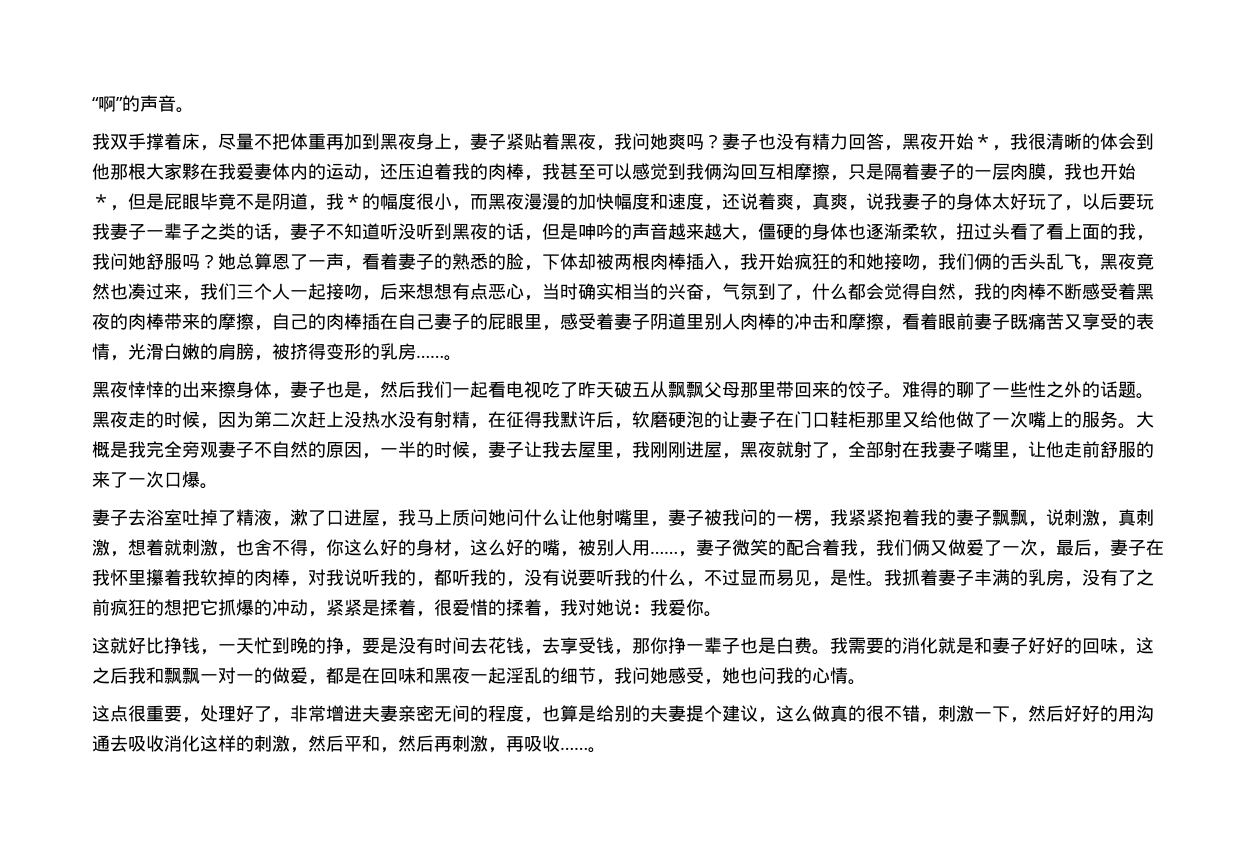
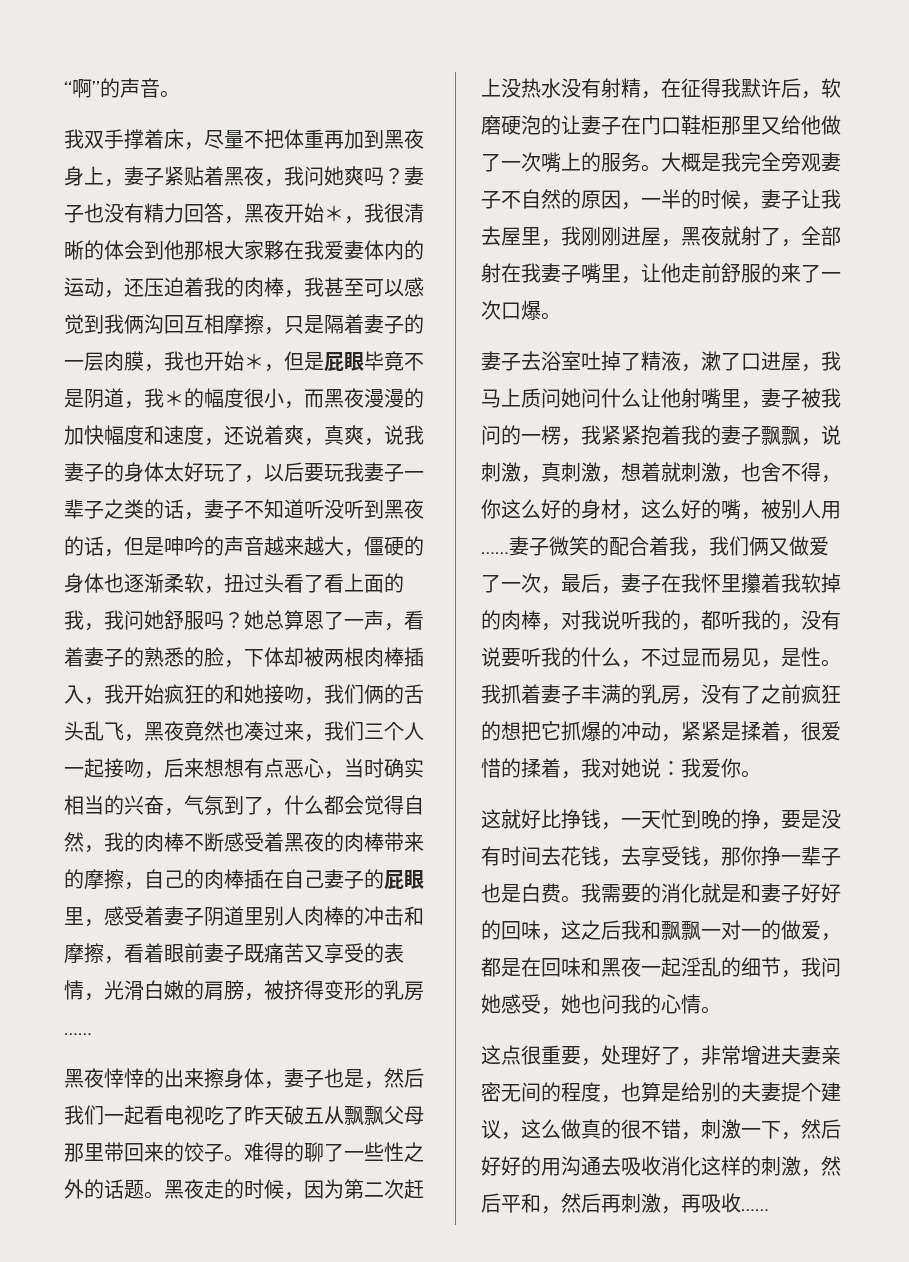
- 她总算恩了一声，看着妻子的熟悉的脸，下体却被两根肉棒插入，我开始疯狂的和她接吻，我们俩的舌头乱飞，黑夜竟然也凑过来，我们三个人一起接吻，后来想想有点恶心，当时确实相当的兴奋，气氛到了，什么都会觉得自然，我的肉棒不断感受着黑夜的肉棒带来的摩擦，自己的肉棒插在自己妻子的屁眼里，感受着妻子阴道里别人肉棒的冲击和摩擦，看着眼前妻子既痛苦又享受的表情，光滑白嫩的肩膀，被挤得变形的乳房……。
+ 她总算恩了一声，看着妻子的熟悉的脸，下体却被两根肉棒插入，我开始疯狂的和她接吻，我们俩的舌头乱飞，黑夜竟然也凑过来，我们三个人一起接吻，后来想想有点恶心，当时确实相当的兴奋，气氛到了，什么都会觉得自然，我的肉棒不断感受着黑夜的肉棒带来的摩擦，自己的肉棒插在自己妻子的屁眼里，感受着妻子阴道里别人肉棒的冲击和摩擦，看着眼前妻子既痛苦又享受的表情，光滑白嫩的肩膀，被挤得变形的乳房……
- ，妻子微笑的配合着我，我们俩又做爱了一次，最后，妻子在我怀里攥着我软掉的肉棒，对我说听我的，都听我的，没有说要听我的什么，不过显而易见，是性。
+ 妻子微笑的配合着我，我们俩又做爱了一次，最后，妻子在我怀里攥着我软掉的肉棒，对我说听我的，都听我的，没有说要听我的什么，不过显而易见，是性。
- 这点很重要，处理好了，非常增进夫妻亲密无间的程度，也算是给别的夫妻提个建议，这么做真的很不错，刺激一下，然后好好的用沟通去吸收消化这样的刺激，然后平和，然后再刺激，再吸收……。
+ 这点很重要，处理好了，非常增进夫妻亲密无间的程度，也算是给别的夫妻提个建议，这么做真的很不错，刺激一下，然后好好的用沟通去吸收消化这样的刺激，然后平和，然后再刺激，再吸收……

